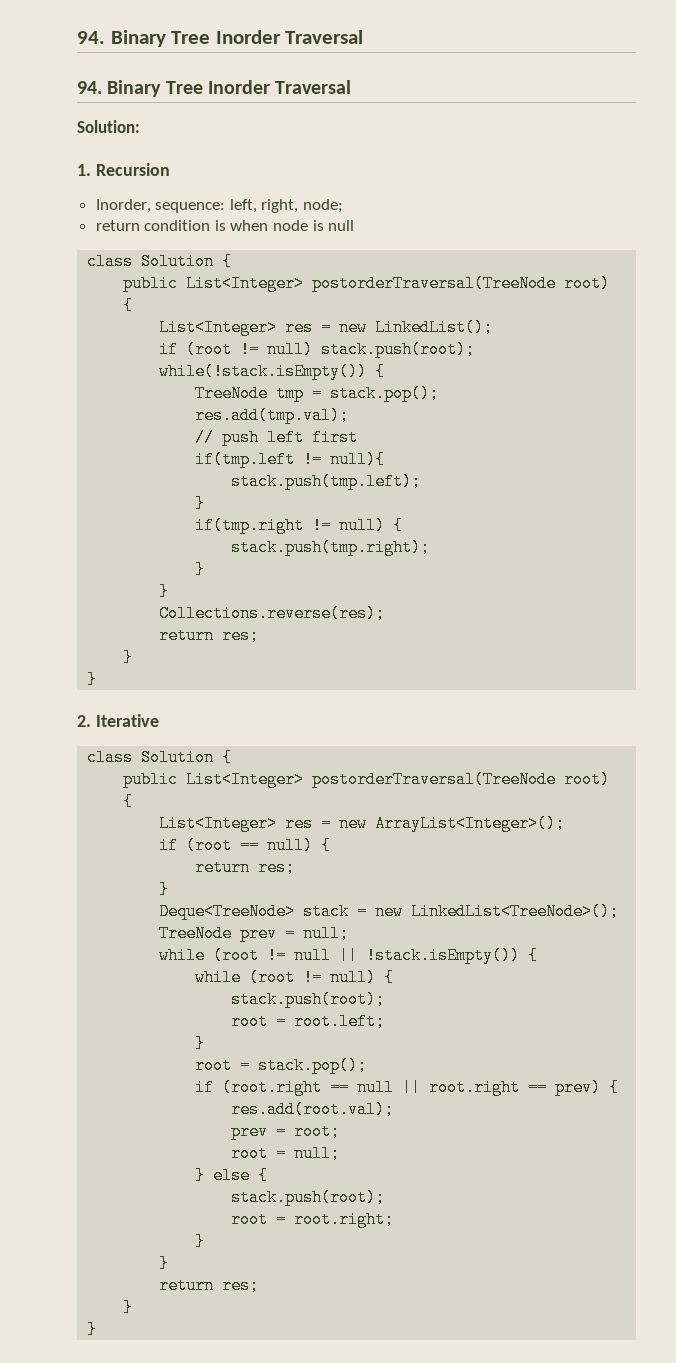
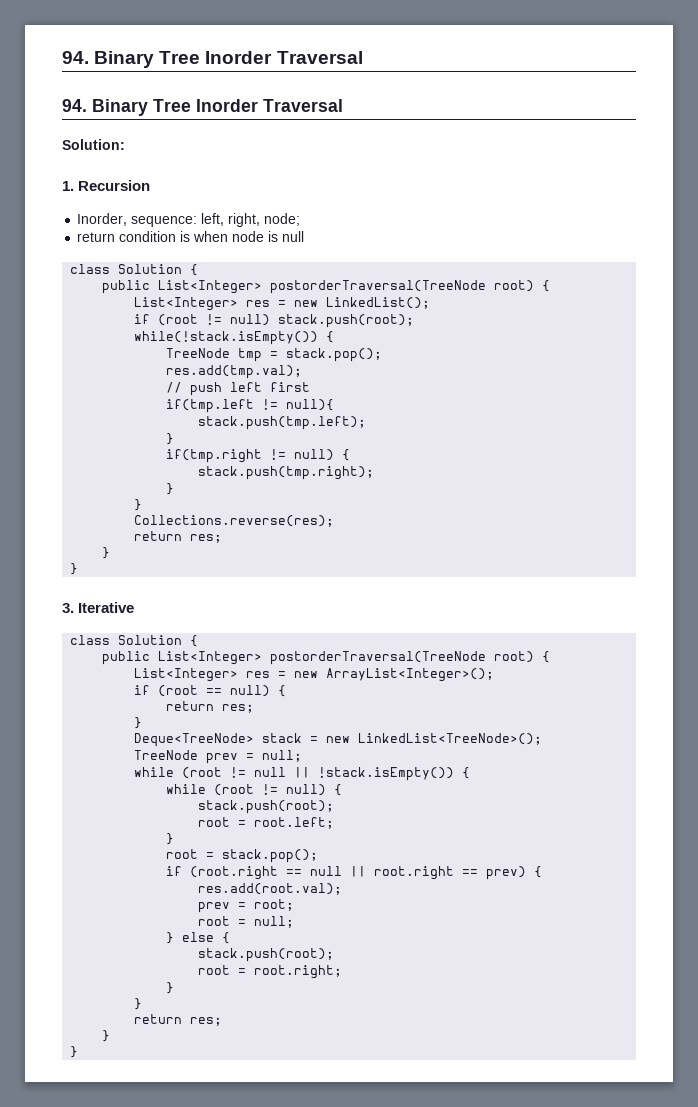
- 2. Iterative
+ 3. Iterative

